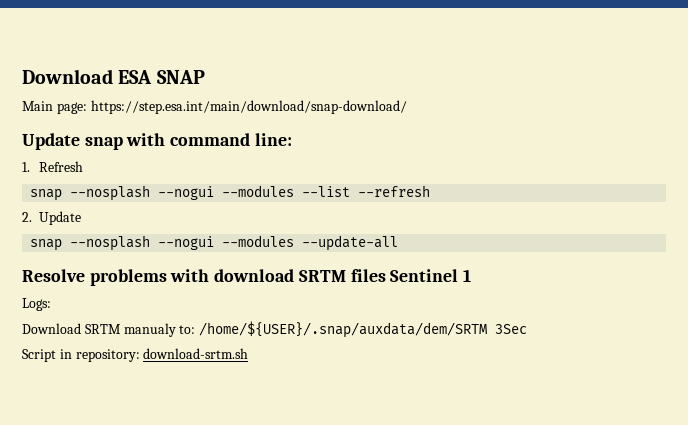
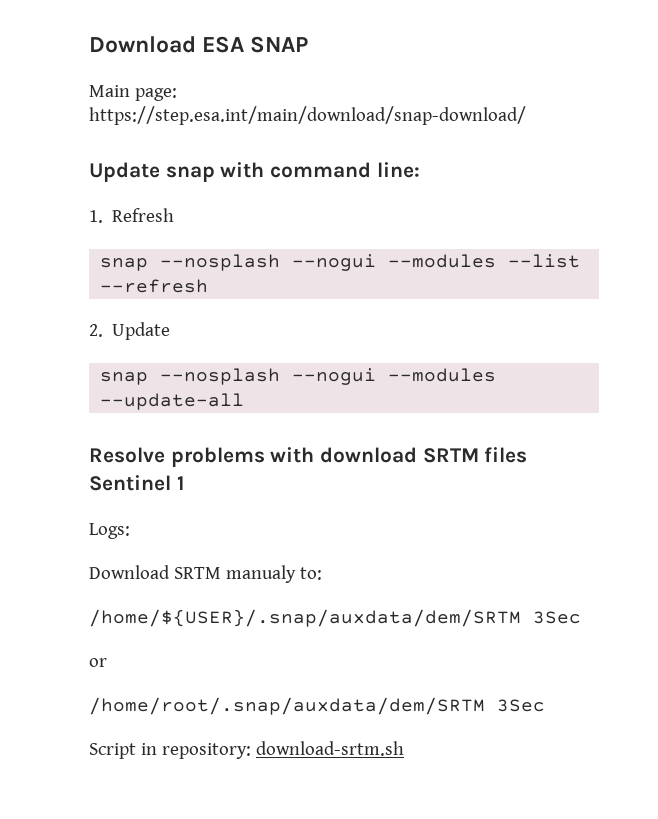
- Download SRTM manualy to: /home/${USER}/.snap/auxdata/dem/SRTM 3Sec
+ Download SRTM manualy to:
+ /home/${USER}/.snap/auxdata/dem/SRTM 3Sec
+ or
+ /home/root/.snap/auxdata/dem/SRTM 3Sec

